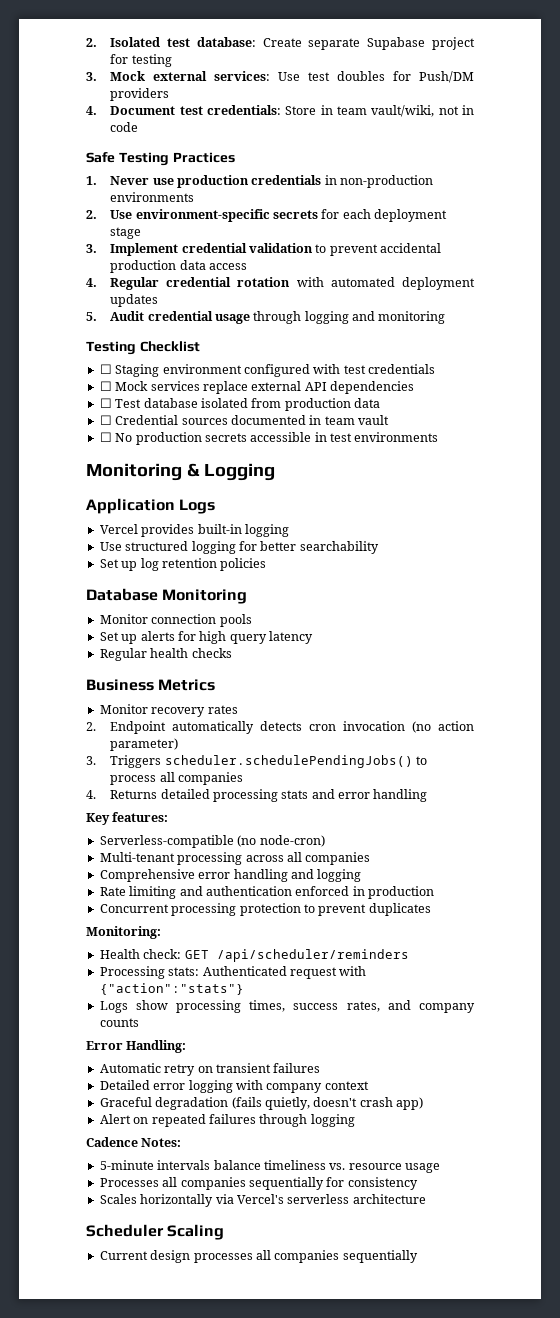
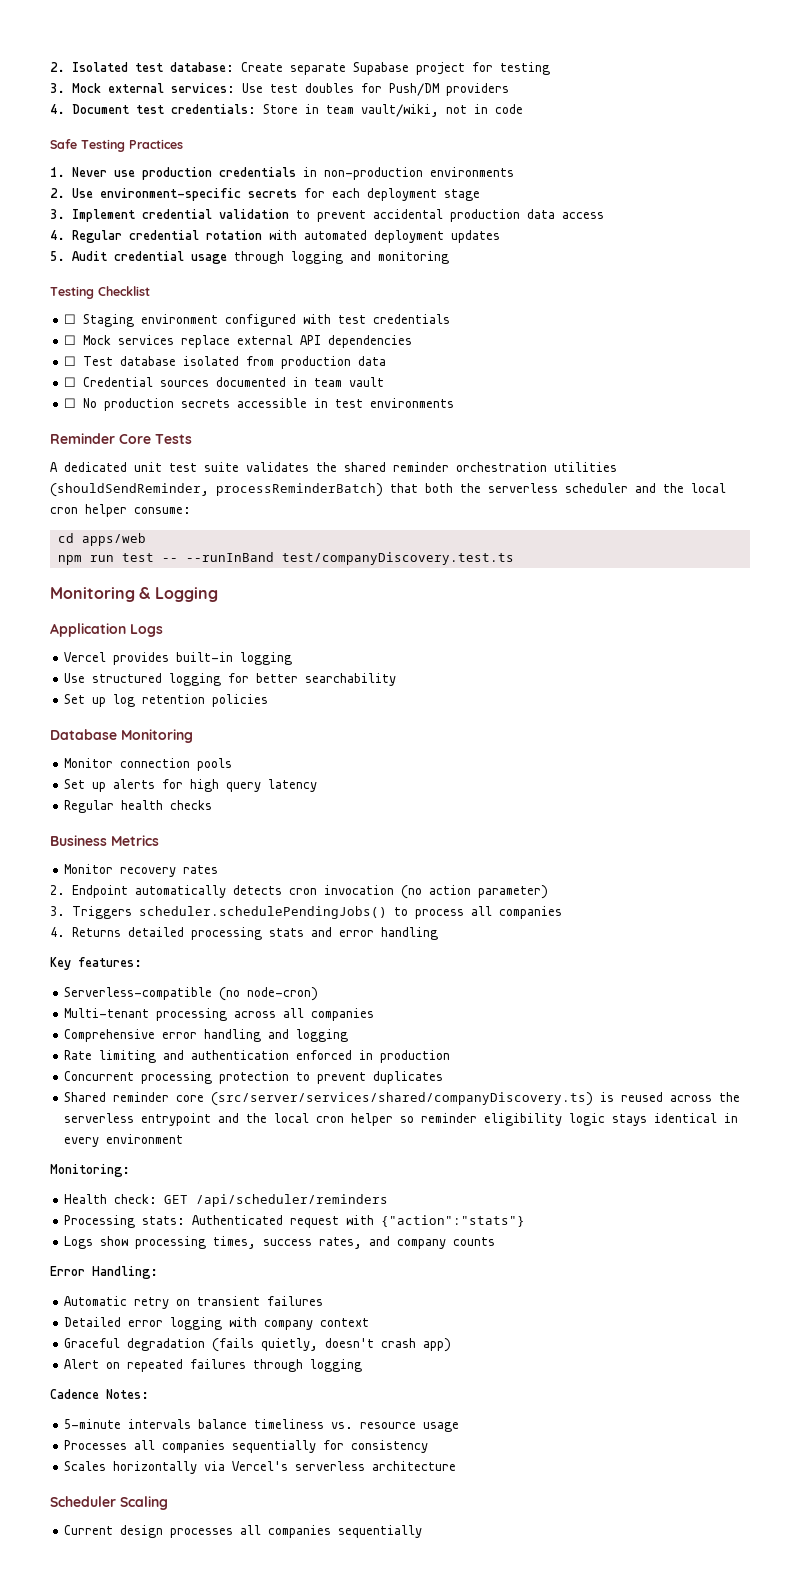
+ Reminder Core Tests
+ A dedicated unit test suite validates the shared reminder orchestration utilities (shouldSendReminder, processReminderBatch) that both the serverless scheduler and the local cron helper consume:
+ cd apps/web
+ npm run test -- --runInBand test/companyDiscovery.test.ts
+ Shared reminder core (src/server/services/shared/companyDiscovery.ts) is reused across the serverless entrypoint and the local cron helper so reminder eligibility logic stays identical in every environment

